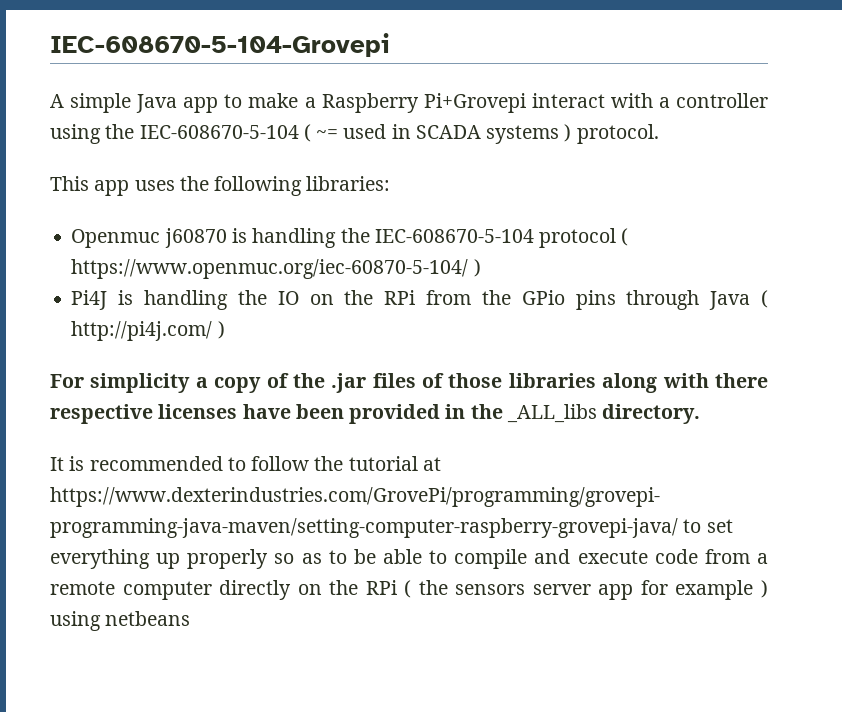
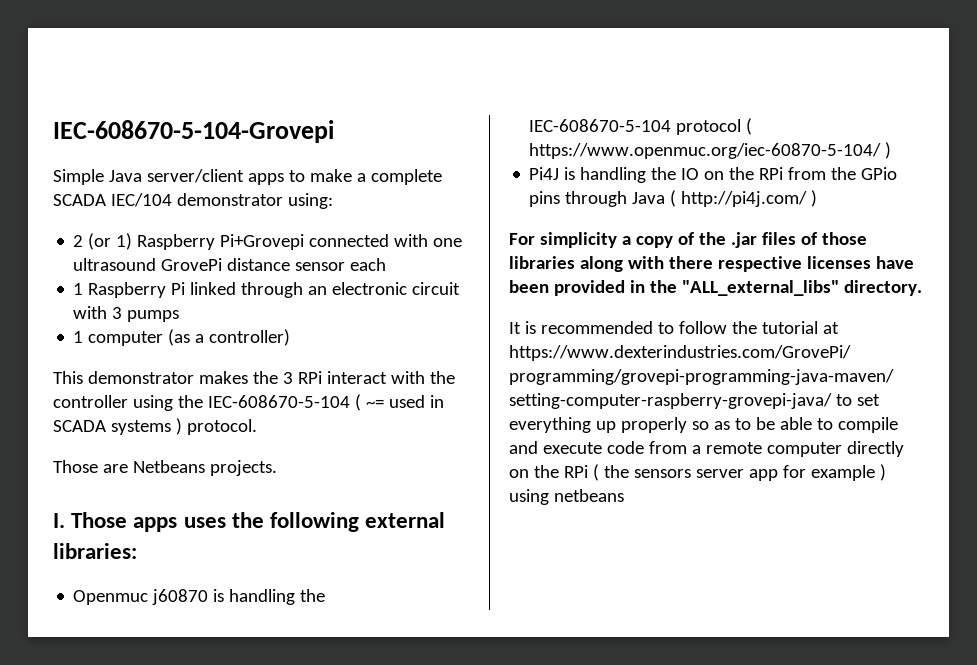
- A simple Java app to make a Raspberry Pi+Grovepi interact with a controller using the IEC-608670-5-104 ( ~= used in SCADA systems ) protocol.
+ Simple Java server/client apps to make a complete SCADA IEC/104 demonstrator using:
+ 2 (or 1) Raspberry Pi+Grovepi connected with one ultrasound GrovePi distance sensor each
+ 1 Raspberry Pi linked through an electronic circuit with 3 pumps
+ 1 computer (as a controller)
+ This demonstrator makes the 3 RPi interact with the controller using the IEC-608670-5-104 ( ~= used in SCADA systems ) protocol.
- This app uses the following libraries:
+ Those are Netbeans projects.
+ I. Those apps uses the following external libraries:
- For simplicity a copy of the .jar files of those libraries along with there respective licenses have been provided in the _ALL_libs directory.
+ For simplicity a copy of the .jar files of those libraries along with there respective licenses have been provided in the "ALL_external_libs" directory.

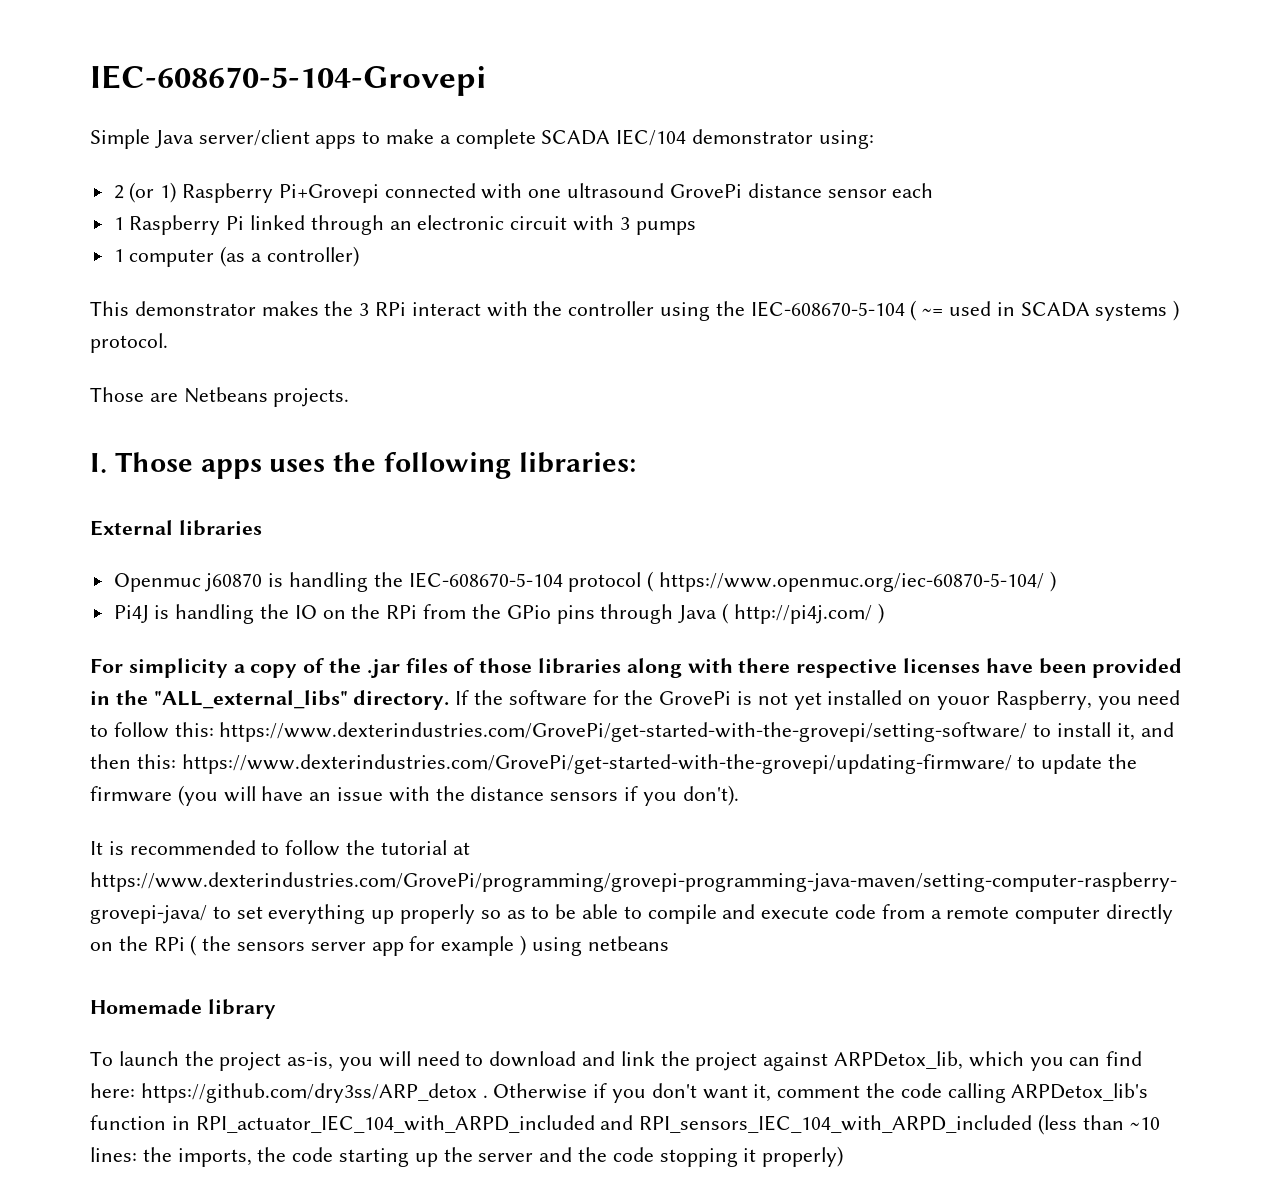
- I. Those apps uses the following external libraries:
+ I. Those apps uses the following libraries:
+ External libraries
+ If the software for the GrovePi is not yet installed on youor Raspberry, you need to follow this: https://www.dexterindustries.com/GrovePi/get-started-with-the-grovepi/setting-software/ to install it, and then this: https://www.dexterindustries.com/GrovePi/get-started-with-the-grovepi/updating-firmware/ to update the firmware (you will have an issue with the distance sensors if you don't).
+ Homemade library
+ To launch the project as-is, you will need to download and link the project against ARPDetox_lib, which you can find here: https://github.com/dry3ss/ARP_detox . Otherwise if you don't want it, comment the code calling ARPDetox_lib's function in RPI_actuator_IEC_104_with_ARPD_included and RPI_sensors_IEC_104_with_ARPD_included (less than ~10 lines: the imports, the code starting up the server and the code stopping it properly)

